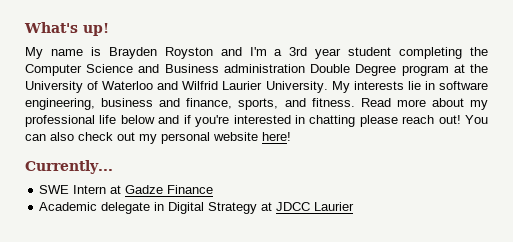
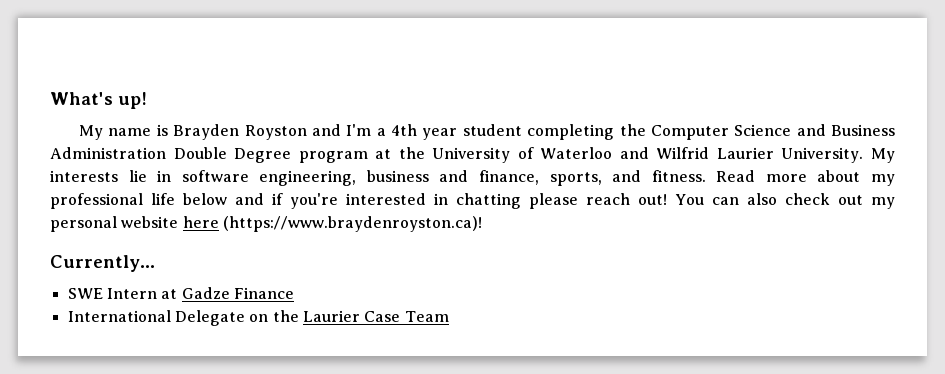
- My name is Brayden Royston and I'm a 3rd year student completing the Computer Science and Business administration Double Degree program at the University of Waterloo and Wilfrid Laurier University.
+ My name is Brayden Royston and I'm a 4th year student completing the Computer Science and Business Administration Double Degree program at the University of Waterloo and Wilfrid Laurier University.
- You can also check out my personal website here!
+ You can also check out my personal website here (https://www.braydenroyston.ca)!
- Academic delegate in Digital Strategy at JDCC Laurier
+ International Delegate on the Laurier Case Team

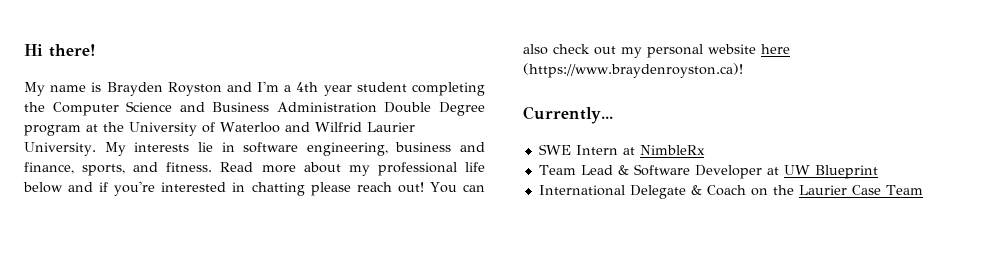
- What's up!
+ Hi there!
- SWE Intern at Gadze Finance
+ SWE Intern at NimbleRx
+ Team Lead & Software Developer at UW Blueprint
- International Delegate on the Laurier Case Team
+ International Delegate & Coach on the Laurier Case Team

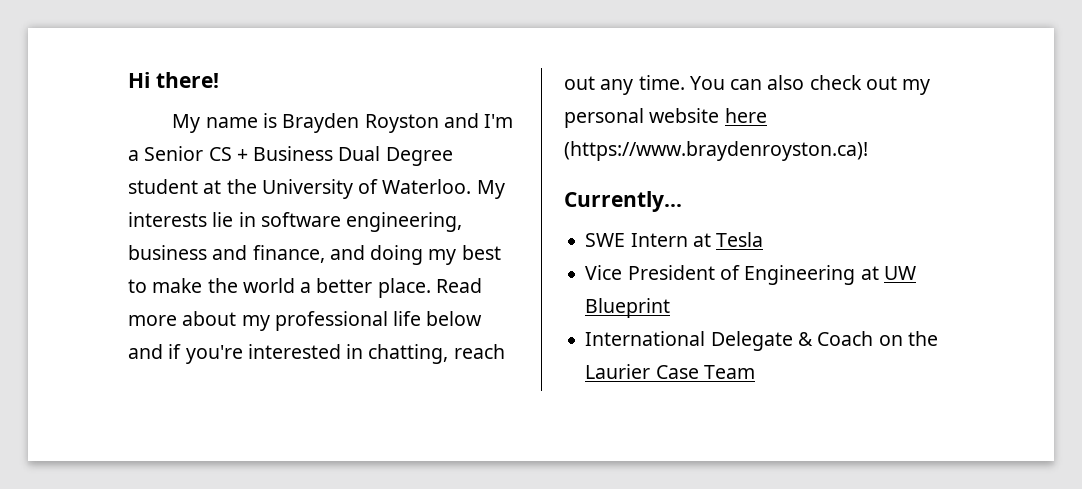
- My name is Brayden Royston and I'm a 4th year student completing the Computer Science and Business Administration Double Degree program at the University of Waterloo and Wilfrid Laurier University.
+ My name is Brayden Royston and I'm a Senior CS + Business Dual Degree student at the University of Waterloo.
- My interests lie in software engineering, business and finance, sports, and fitness.
+ My interests lie in software engineering, business and finance, and doing my best to make the world a better place.
- Read more about my professional life below and if you're interested in chatting please reach out!
+ Read more about my professional life below and if you're interested in chatting, reach out any time.
- SWE Intern at NimbleRx
- Team Lead & Software Developer at UW Blueprint
+ SWE Intern at Tesla
+ Vice President of Engineering at UW Blueprint

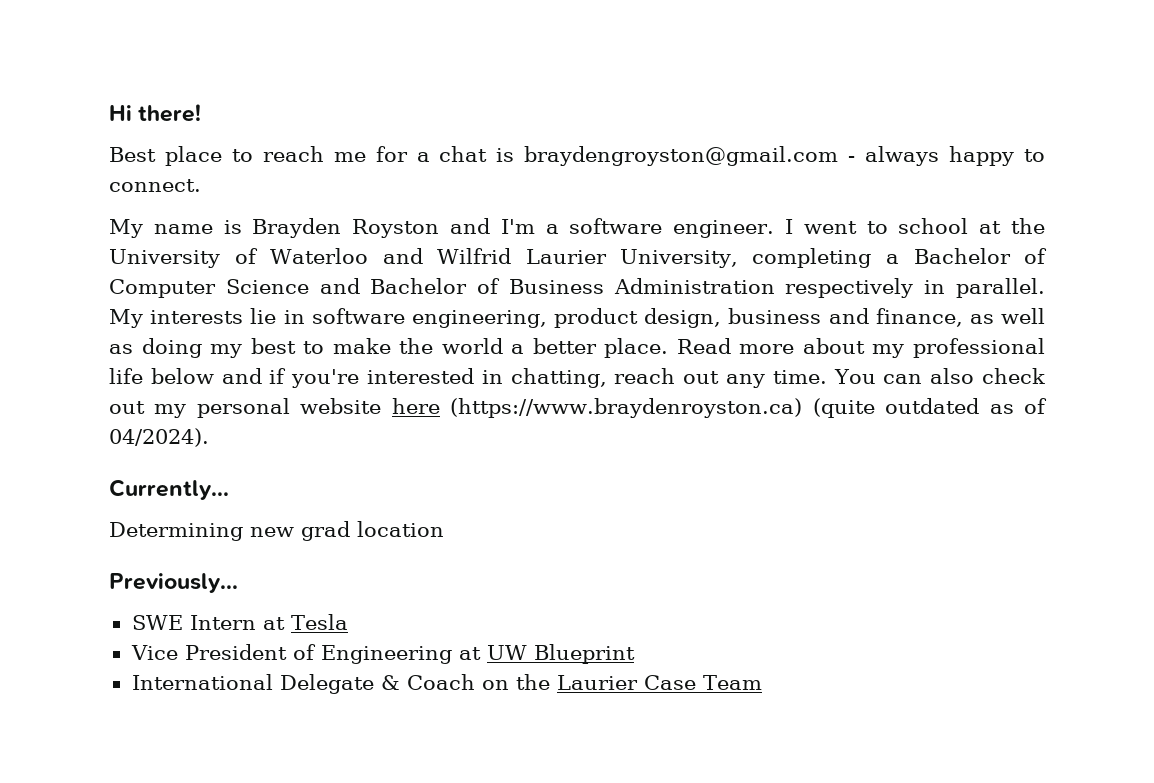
+ Best place to reach me for a chat is braydengroyston@gmail.com - always happy to connect.
- My name is Brayden Royston and I'm a Senior CS + Business Dual Degree student at the University of Waterloo.
+ My name is Brayden Royston and I'm a software engineer. I went to school at the University of Waterloo and Wilfrid Laurier University, completing a Bachelor of Computer Science and Bachelor of Business Administration respectively in parallel.
- My interests lie in software engineering, business and finance, and doing my best to make the world a better place.
+ My interests lie in software engineering, product design, business and finance, as well as doing my best to make the world a better place.
- You can also check out my personal website here (https://www.braydenroyston.ca)!
+ You can also check out my personal website here (https://www.braydenroyston.ca) (quite outdated as of 04/2024).
  Currently...
+ Determining new grad location
+ Previously...

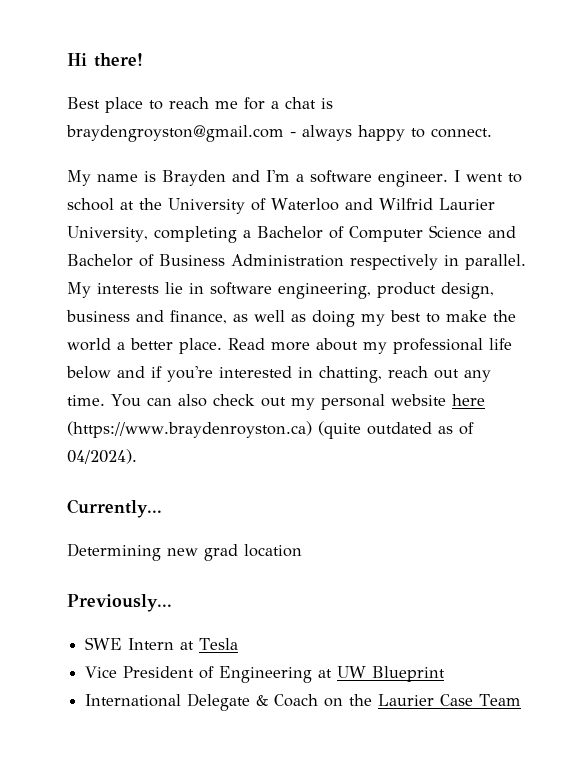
- My name is Brayden Royston and I'm a software engineer.
+ My name is Brayden and I'm a software engineer.

